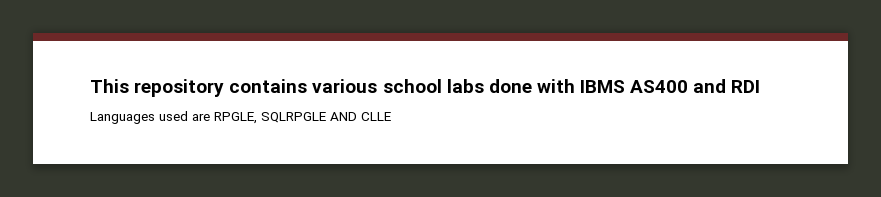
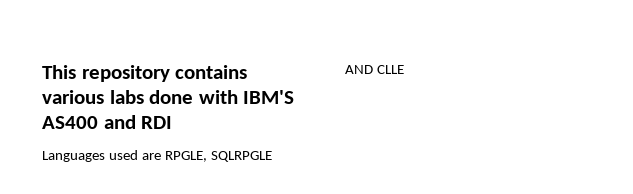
- This repository contains various school labs done with IBMS AS400 and RDI
+ This repository contains various labs done with IBM'S AS400 and RDI

